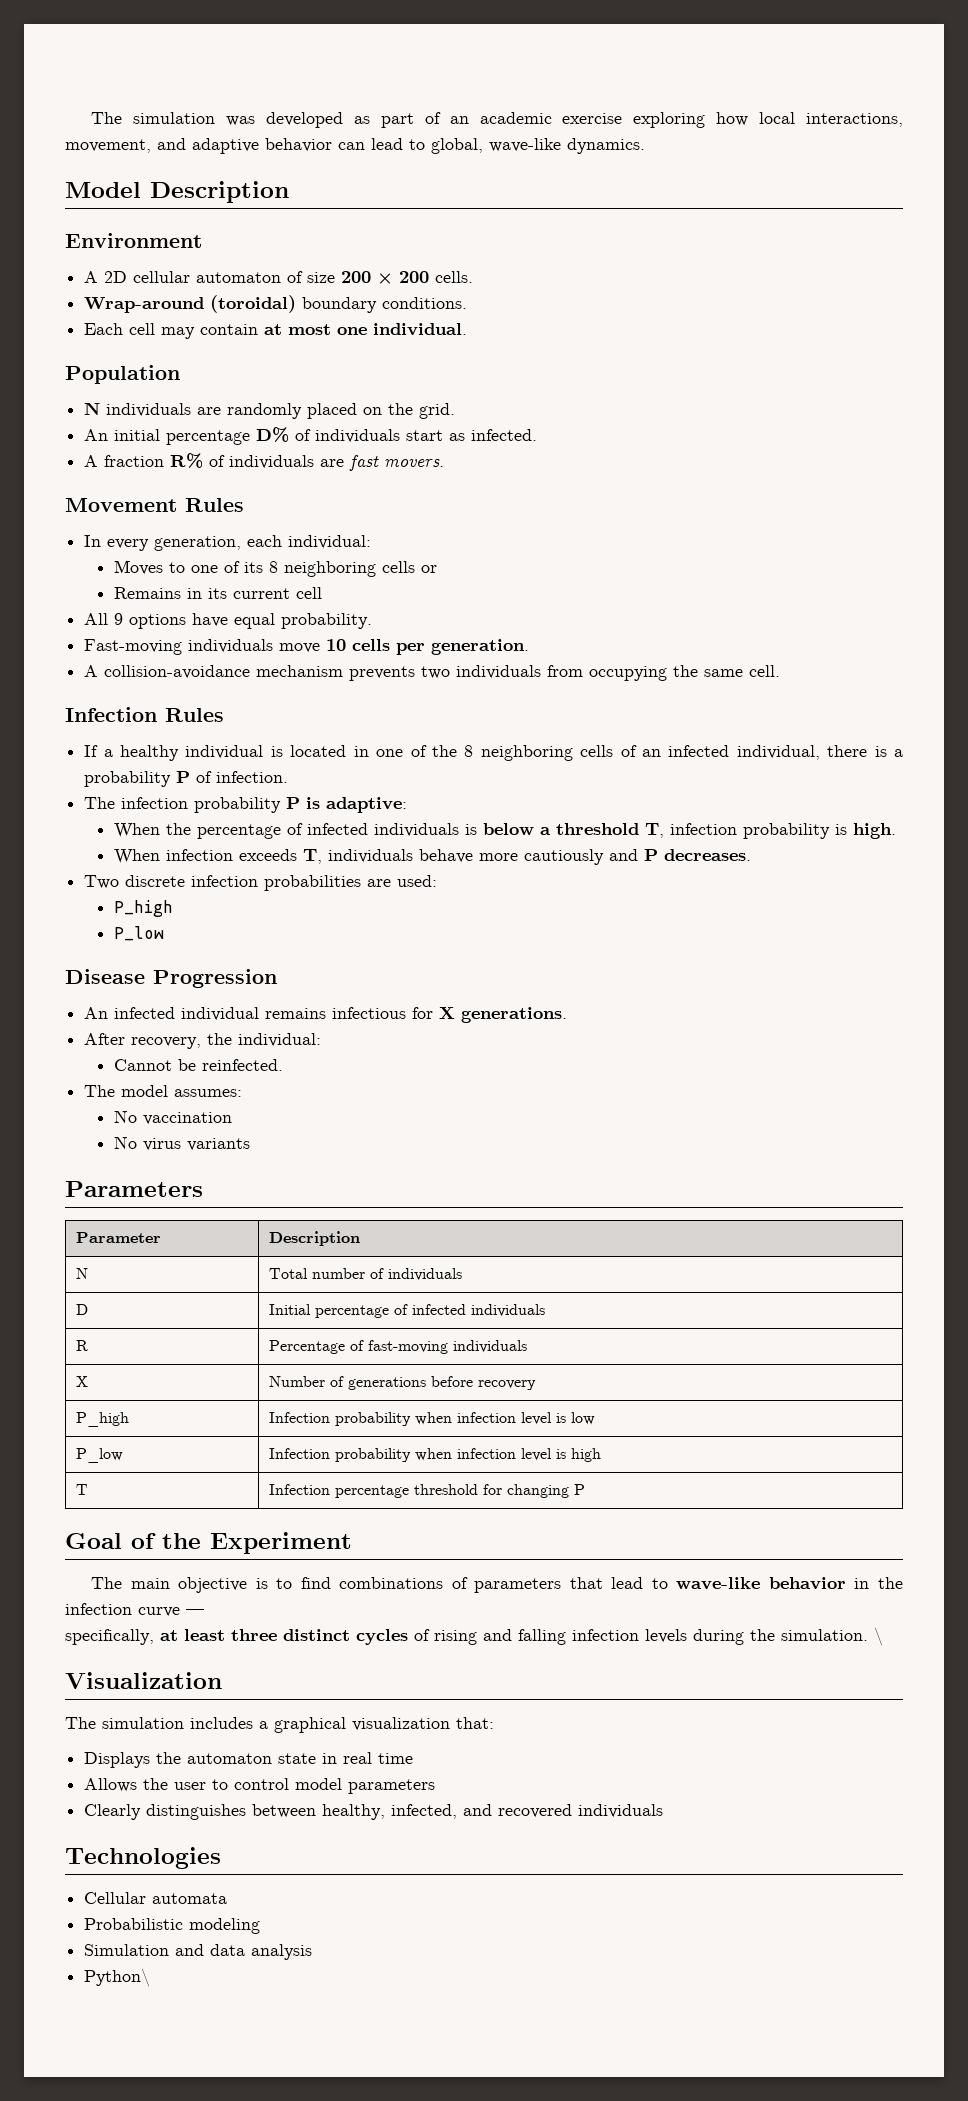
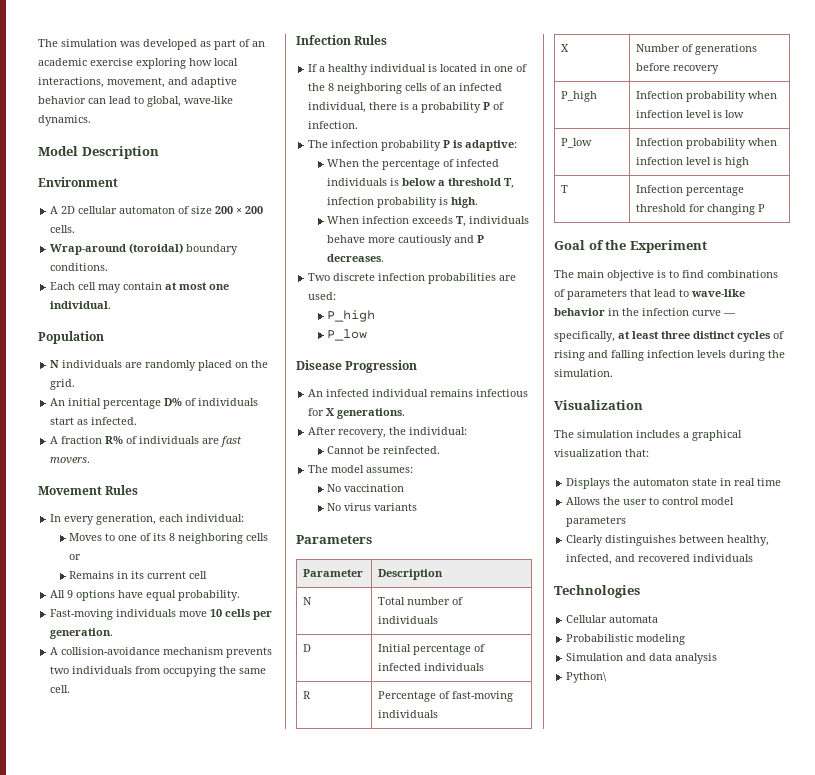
- \

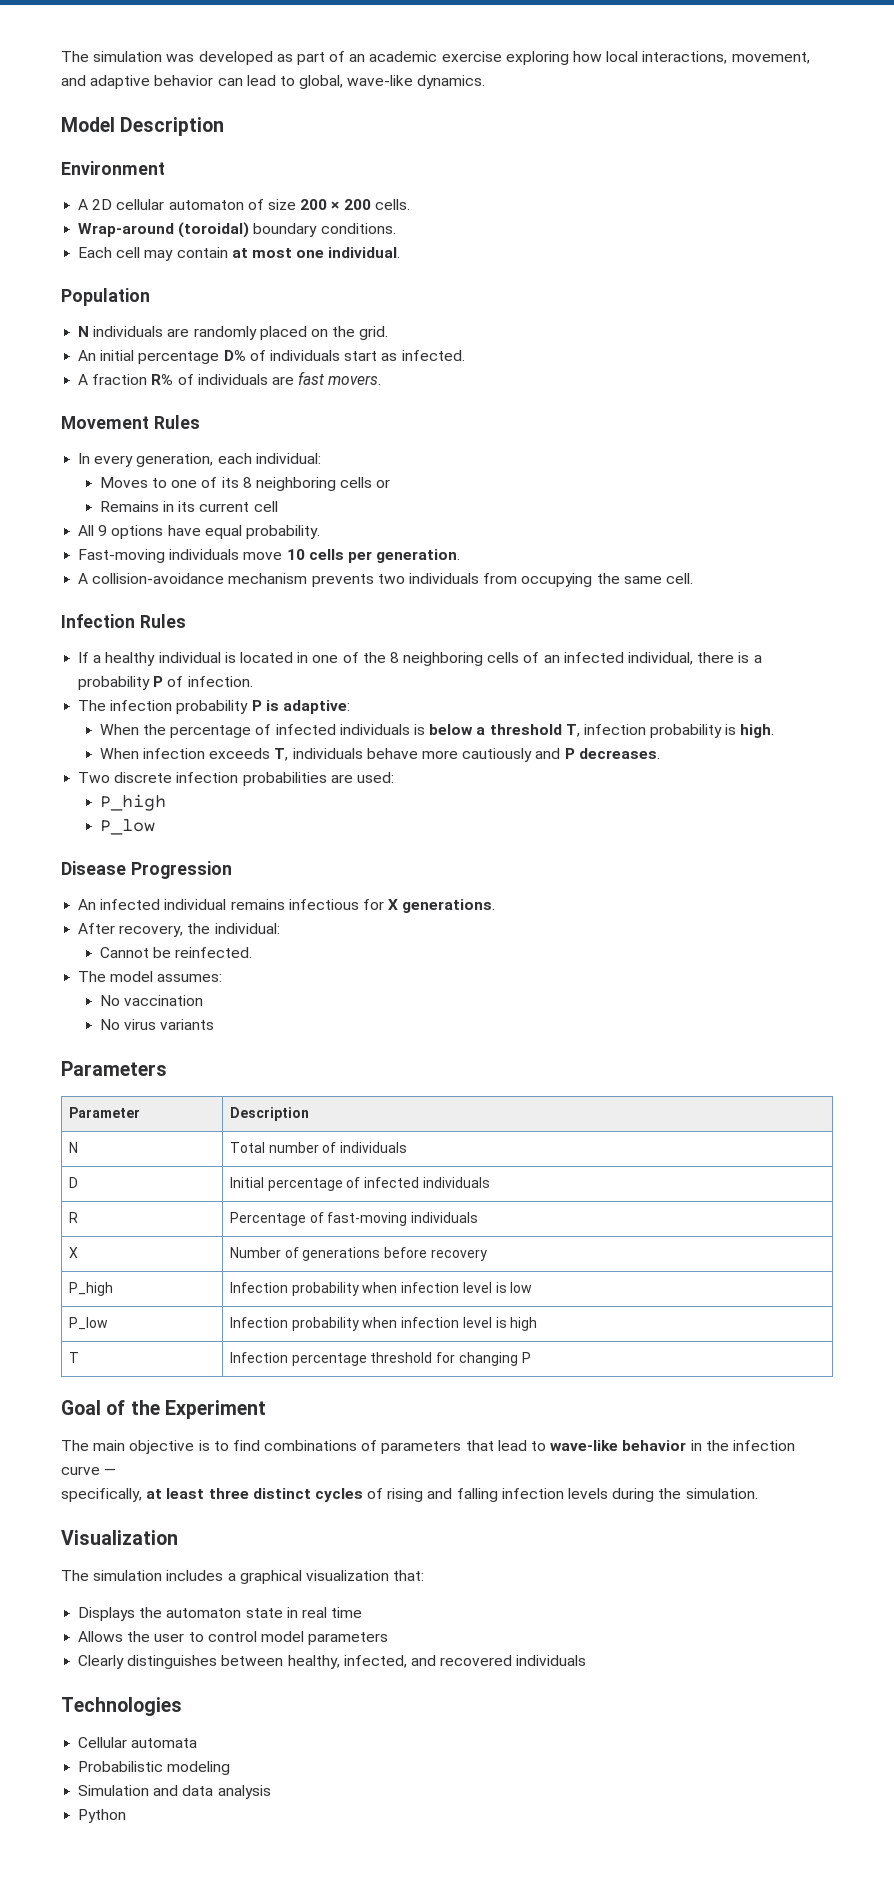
- Python\
+ Python

